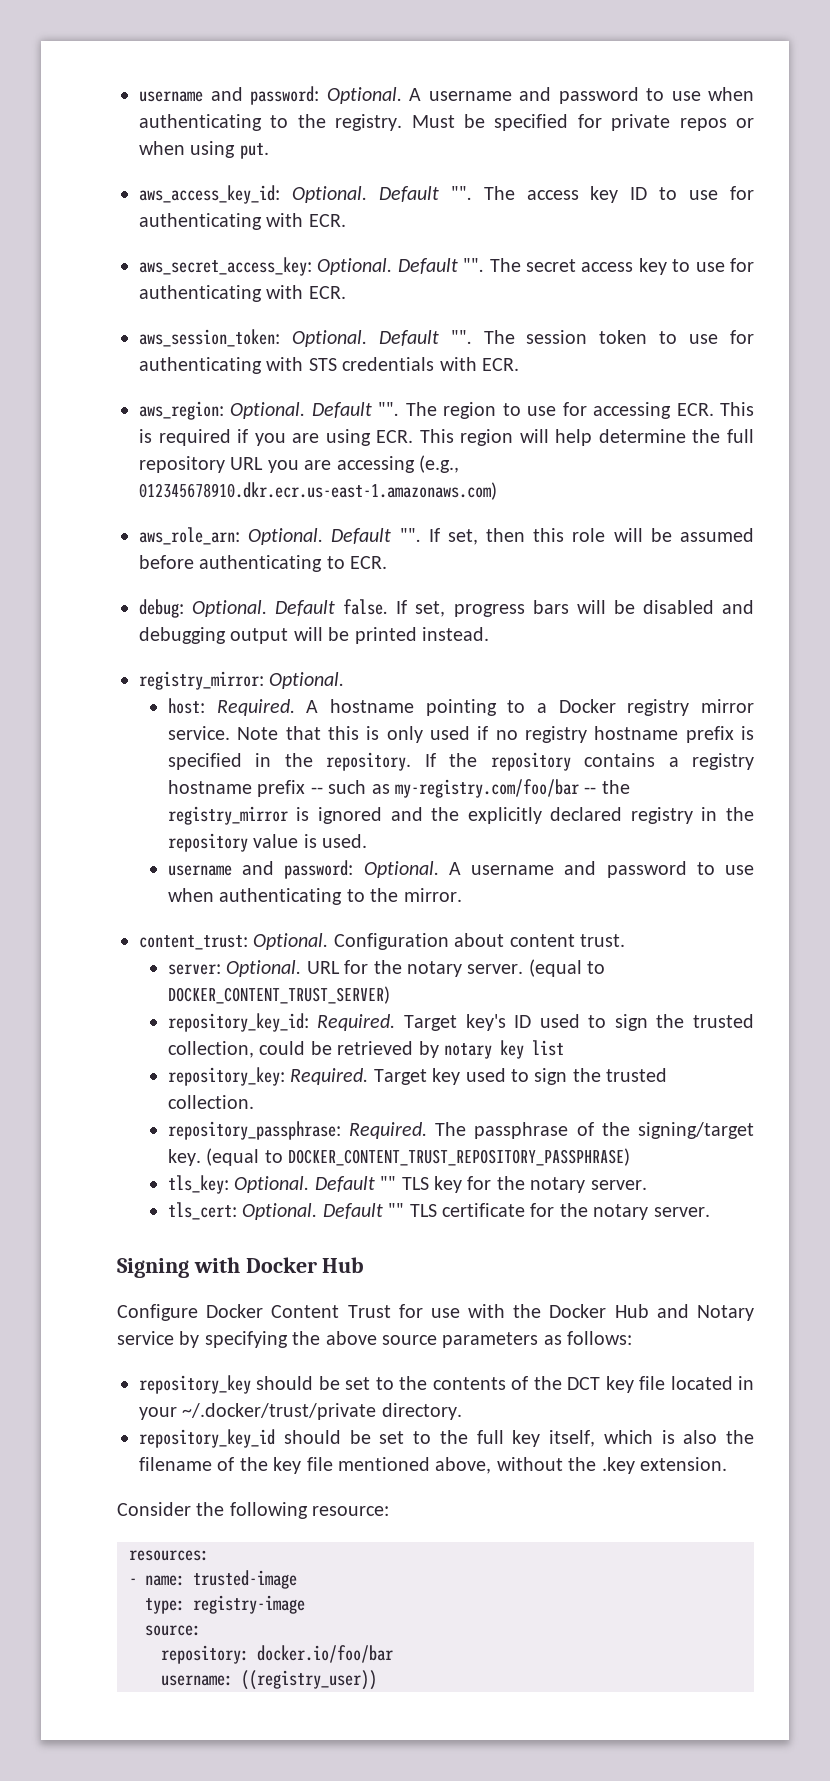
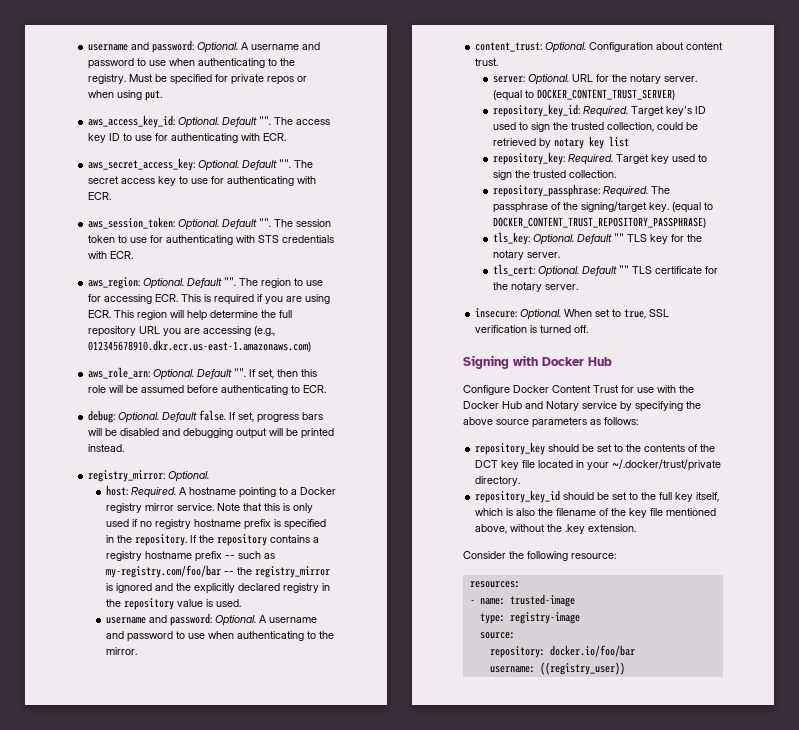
+ insecure: Optional. When set to true, SSL verification is turned off.

